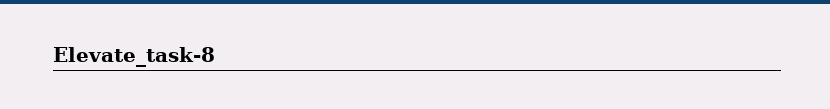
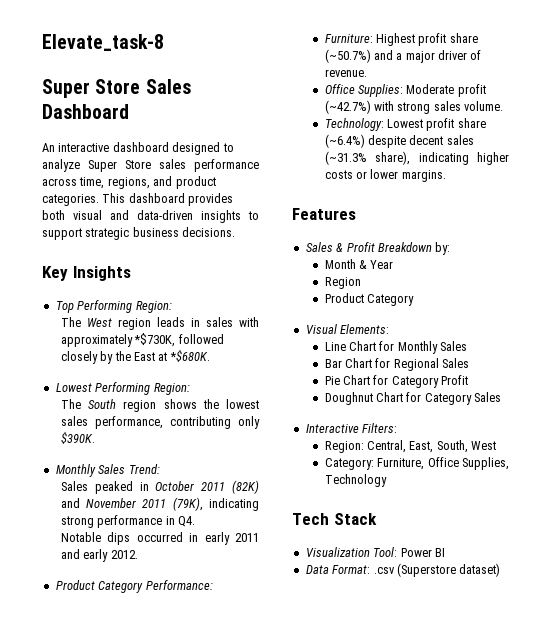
+ Super Store Sales Dashboard
+ An interactive dashboard designed to analyze Super Store sales performance across time, regions, and product categories. This dashboard provides both visual and data-driven insights to support strategic business decisions.
+ Key Insights
+ Top Performing Region:
+ The West region leads in sales with approximately *$730K, followed closely by the East at *$680K.
+ Lowest Performing Region:
+ The South region shows the lowest sales performance, contributing only $390K.
+ Monthly Sales Trend:
+ Sales peaked in October 2011 (82K) and November 2011 (79K), indicating strong performance in Q4.
+ Notable dips occurred in early 2011 and early 2012.
+ Product Category Performance:
+ Furniture: Highest profit share (~50.7%) and a major driver of revenue.
+ Office Supplies: Moderate profit (~42.7%) with strong sales volume.
+ Technology: Lowest profit share (~6.4%) despite decent sales (~31.3% share), indicating higher costs or lower margins.
+ Features
+ Sales & Profit Breakdown by:
+ Month & Year
+ Region
+ Product Category
+ Visual Elements:
+ Line Chart for Monthly Sales
+ Bar Chart for Regional Sales
+ Pie Chart for Category Profit
+ Doughnut Chart for Category Sales
+ Interactive Filters:
+ Region: Central, East, South, West
+ Category: Furniture, Office Supplies, Technology
+ Tech Stack
+ Visualization Tool: Power BI
+ Data Format: .csv (Superstore dataset)

